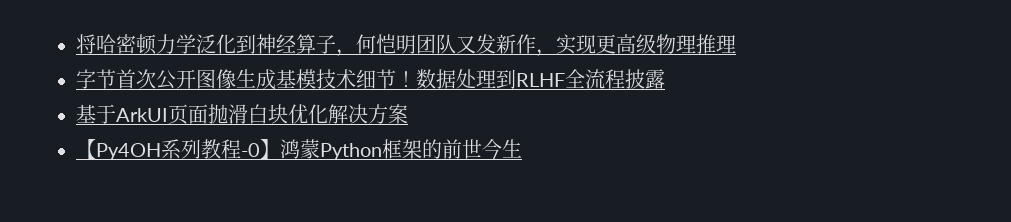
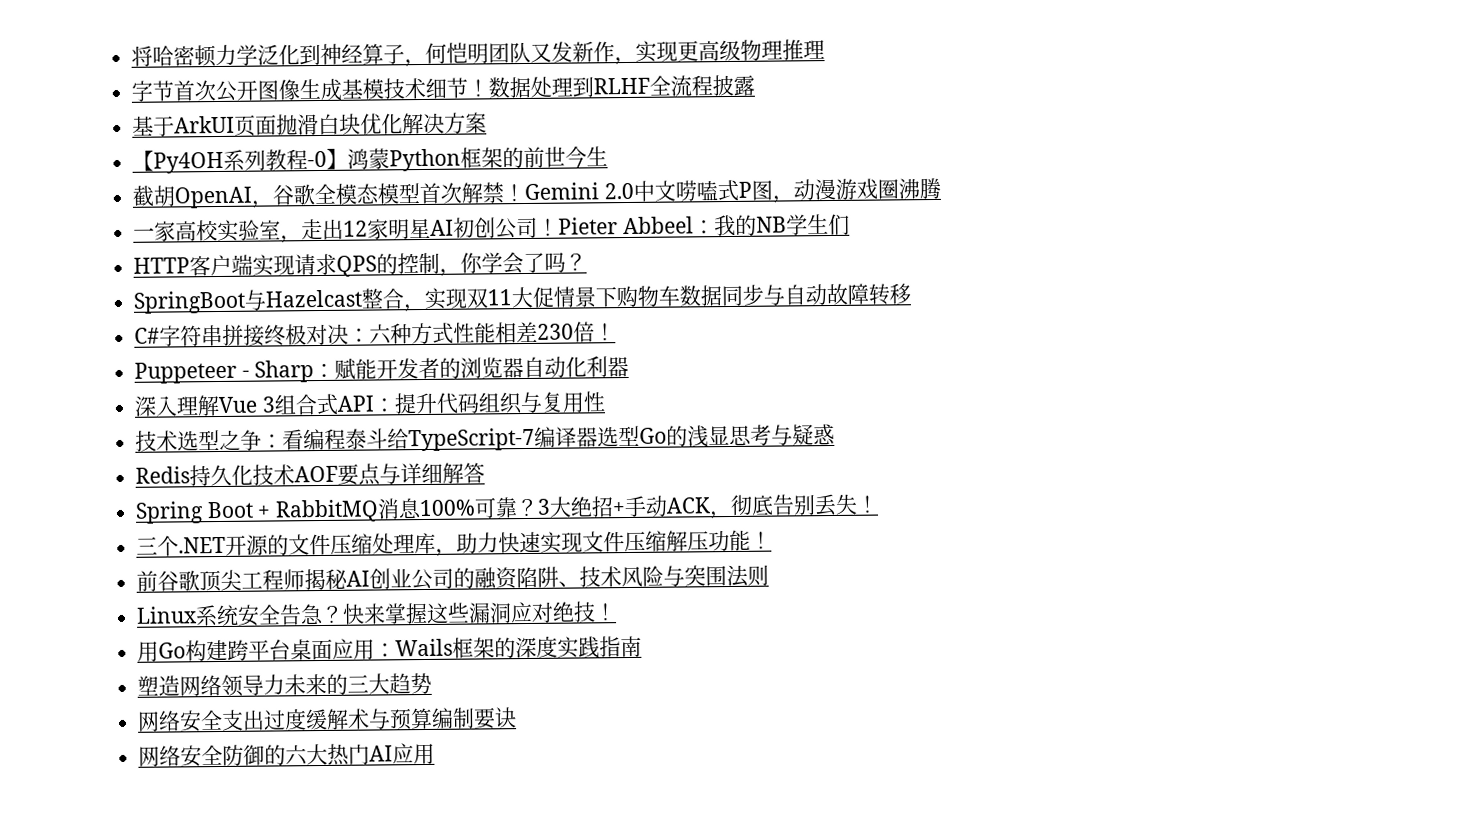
+ 截胡OpenAI，谷歌全模态模型首次解禁！Gemini 2.0中文唠嗑式P图，动漫游戏圈沸腾
+ 一家高校实验室，走出12家明星AI初创公司！Pieter Abbeel：我的NB学生们
+ HTTP客户端实现请求QPS的控制，你学会了吗？
+ SpringBoot与Hazelcast整合，实现双11大促情景下购物车数据同步与自动故障转移
+ C#字符串拼接终极对决：六种方式性能相差230倍！
+ Puppeteer - Sharp：赋能开发者的浏览器自动化利器
+ 深入理解Vue 3组合式API：提升代码组织与复用性
+ 技术选型之争：看编程泰斗给TypeScript-7编译器选型Go的浅显思考与疑惑
+ Redis持久化技术AOF要点与详细解答
+ Spring Boot + RabbitMQ消息100%可靠？3大绝招+手动ACK，彻底告别丢失！
+ 三个.NET开源的文件压缩处理库，助力快速实现文件压缩解压功能！
+ 前谷歌顶尖工程师揭秘AI创业公司的融资陷阱、技术风险与突围法则
+ Linux系统安全告急？快来掌握这些漏洞应对绝技！
+ 用Go构建跨平台桌面应用：Wails框架的深度实践指南
+ 塑造网络领导力未来的三大趋势
+ 网络安全支出过度缓解术与预算编制要诀
+ 网络安全防御的六大热门AI应用

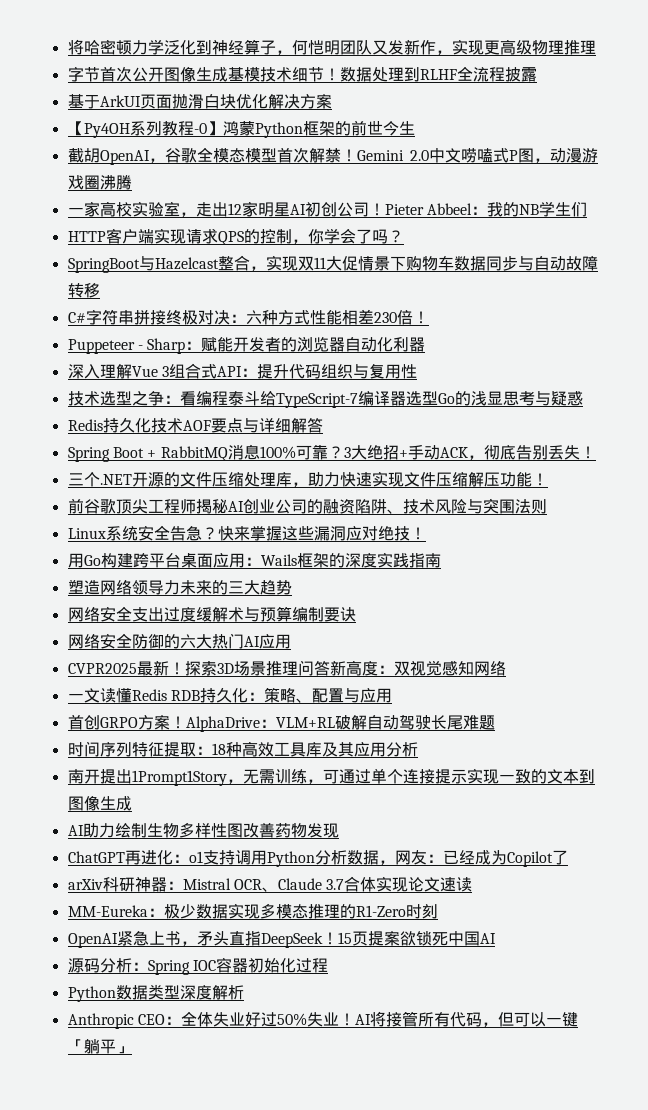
+ CVPR2025最新！探索3D场景推理问答新高度：双视觉感知网络
+ 一文读懂Redis RDB持久化：策略、配置与应用
+ 首创GRPO方案！AlphaDrive：VLM+RL破解自动驾驶长尾难题
+ 时间序列特征提取：18种高效工具库及其应用分析
+ 南开提出1Prompt1Story，无需训练，可通过单个连接提示实现一致的文本到图像生成
+ AI助力绘制生物多样性图改善药物发现
+ ChatGPT再进化：o1支持调用Python分析数据，网友：已经成为Copilot了
+ arXiv科研神器：Mistral OCR、Claude 3.7合体实现论文速读
+ MM-Eureka：极少数据实现多模态推理的R1-Zero时刻
+ OpenAI紧急上书，矛头直指DeepSeek！15页提案欲锁死中国AI
+ 源码分析：Spring IOC容器初始化过程
+ Python数据类型深度解析
+ Anthropic CEO：全体失业好过50%失业！AI将接管所有代码，但可以一键「躺平」

